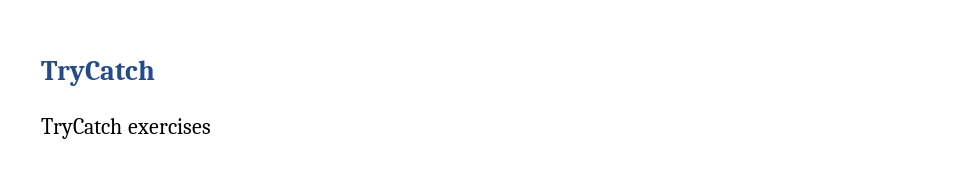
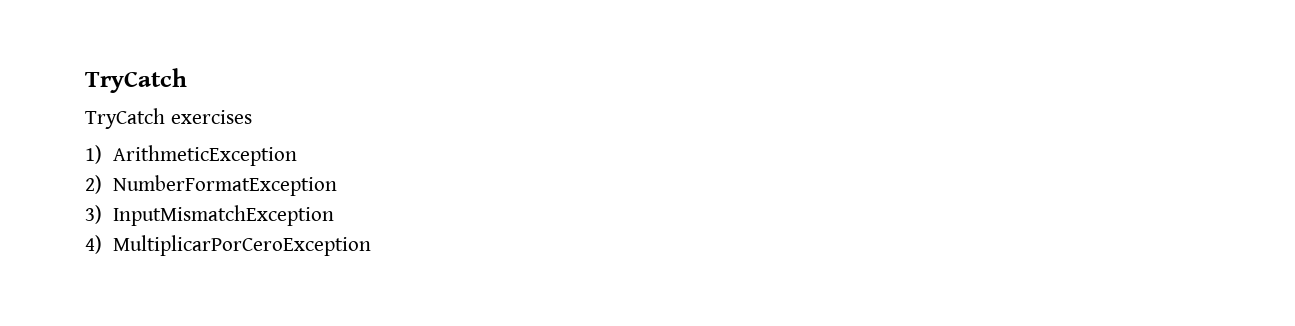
+ 1) ArithmeticException
+ 2) NumberFormatException
+ 3) InputMismatchException
+ 4) MultiplicarPorCeroException

